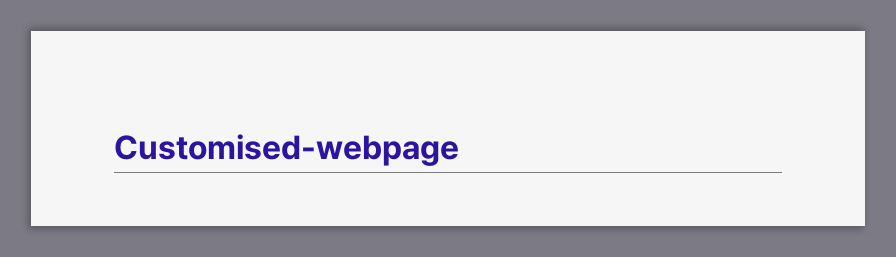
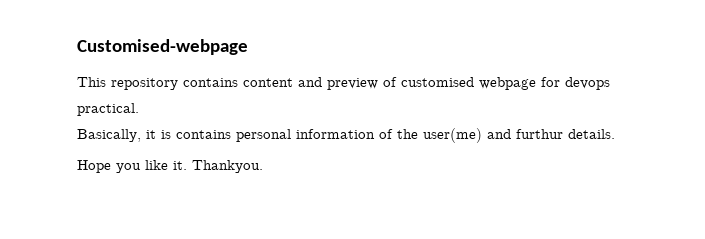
+ This repository contains content and preview of customised webpage for devops practical.
+ Basically, it is contains personal information of the user(me) and furthur details.
+ Hope you like it. Thankyou.

